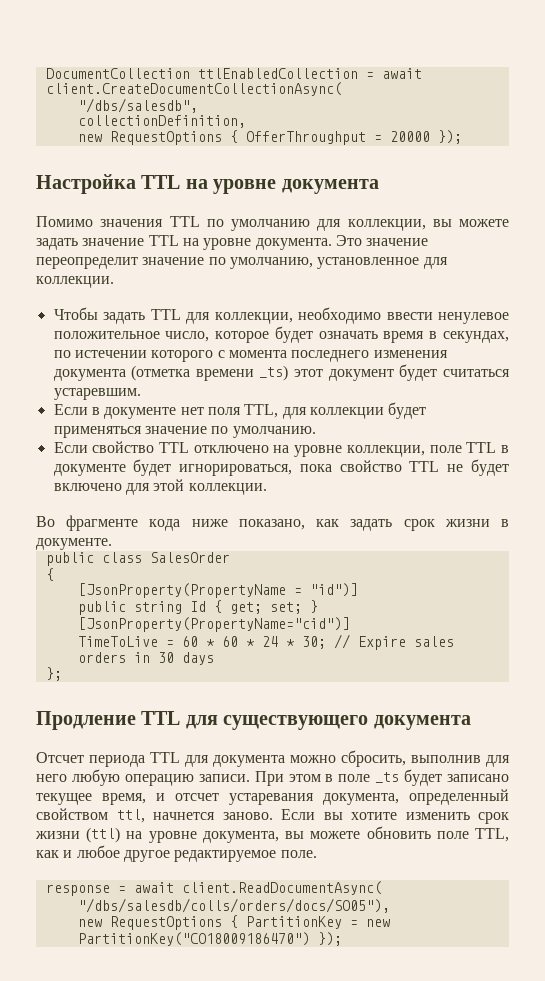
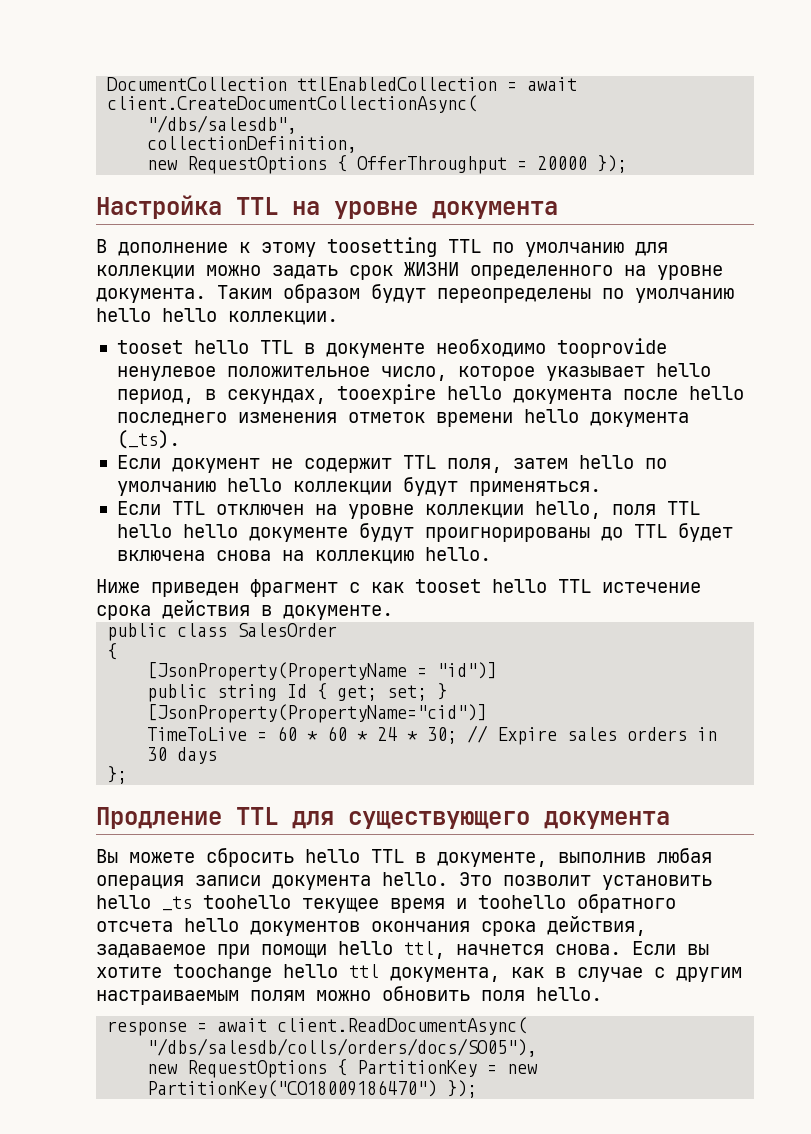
- Помимо значения TTL по умолчанию для коллекции, вы можете задать значение TTL на уровне документа. Это значение переопределит значение по умолчанию, установленное для коллекции.
- Чтобы задать TTL для коллекции, необходимо ввести ненулевое положительное число, которое будет означать время в секундах, по истечении которого с момента последнего изменения документа (отметка времени _ts) этот документ будет считаться устаревшим.
- Если в документе нет поля TTL, для коллекции будет применяться значение по умолчанию.
- Если свойство TTL отключено на уровне коллекции, поле TTL в документе будет игнорироваться, пока свойство TTL не будет включено для этой коллекции.
- Во фрагменте кода ниже показано, как задать срок жизни в документе.
+ В дополнение к этому toosetting TTL по умолчанию для коллекции можно задать срок ЖИЗНИ определенного на уровне документа. Таким образом будут переопределены по умолчанию hello hello коллекции.
+ tooset hello TTL в документе необходимо tooprovide ненулевое положительное число, которое указывает hello период, в секундах, tooexpire hello документа после hello последнего изменения отметок времени hello документа (_ts).
+ Если документ не содержит TTL поля, затем hello по умолчанию hello коллекции будут применяться.
+ Если TTL отключен на уровне коллекции hello, поля TTL hello hello документе будут проигнорированы до TTL будет включена снова на коллекцию hello.
+ Ниже приведен фрагмент с как tooset hello TTL истечение срока действия в документе.
- Отсчет периода TTL для документа можно сбросить, выполнив для него любую операцию записи. При этом в поле _ts будет записано текущее время, и отсчет устаревания документа, определенный свойством ttl, начнется заново.
+ Вы можете сбросить hello TTL в документе, выполнив любая операция записи документа hello. Это позволит установить hello _ts toohello текущее время и toohello обратного отсчета hello документов окончания срока действия, задаваемое при помощи hello ttl, начнется снова.
- Если вы хотите изменить срок жизни (ttl) на уровне документа, вы можете обновить поле TTL, как и любое другое редактируемое поле.
+ Если вы хотите toochange hello ttl документа, как в случае с другим настраиваемым полям можно обновить поля hello.

